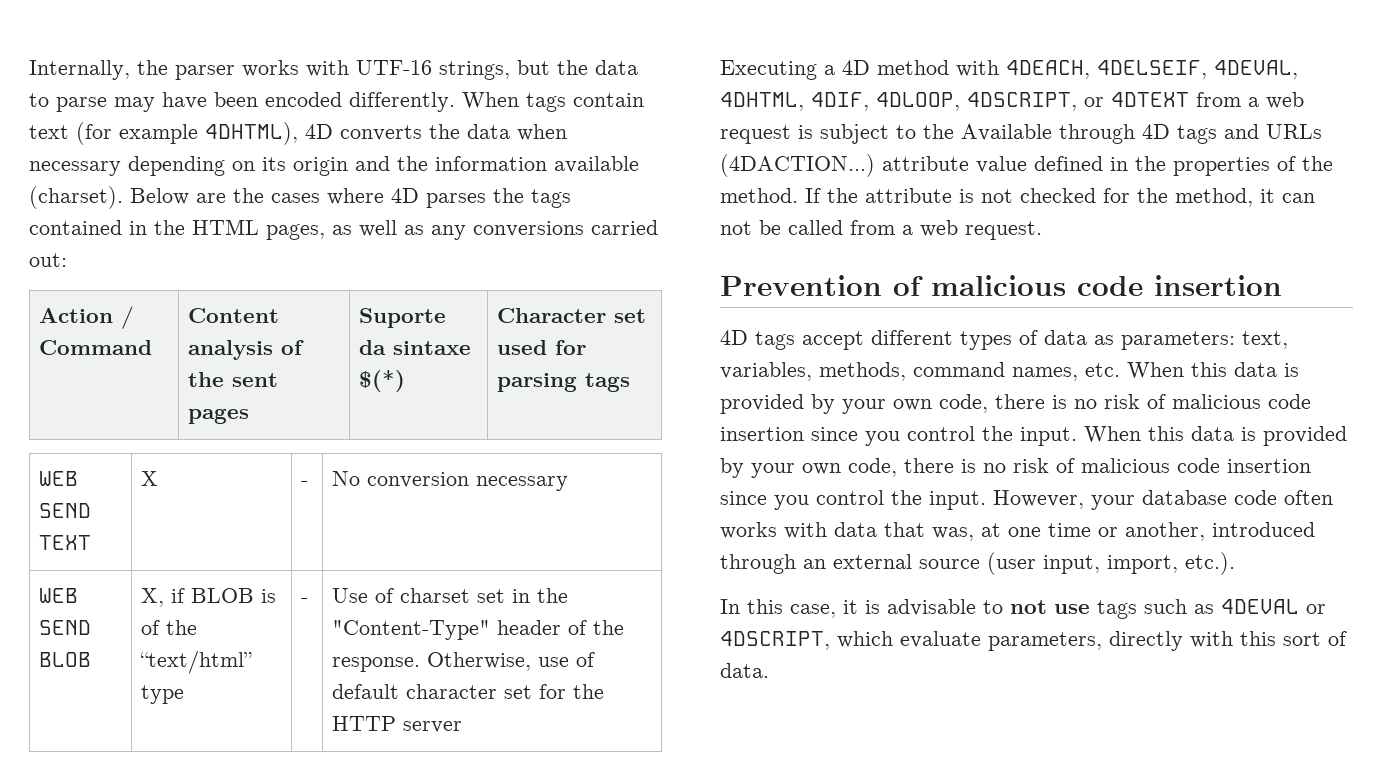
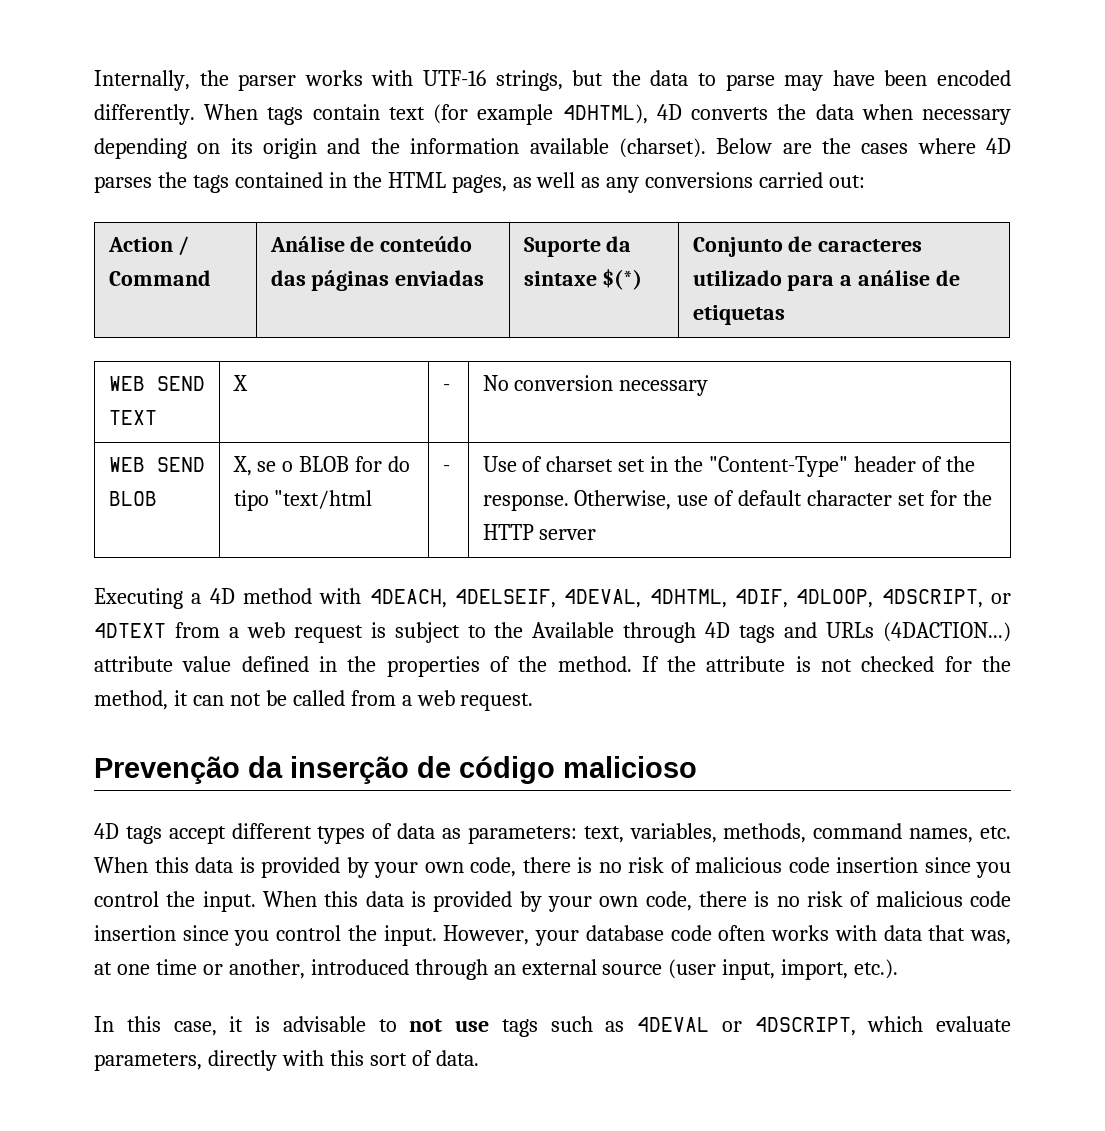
- Action / Command | Content analysis of the sent pages | Suporte da sintaxe $(*) | Character set used for parsing tags
+ Action / Command | Análise de conteúdo das páginas enviadas | Suporte da sintaxe $(*) | Conjunto de caracteres utilizado para a análise de etiquetas
- WEB SEND BLOB | X, if BLOB is of the “text/html” type | - | Use of charset set in the "Content-Type" header of the response. Otherwise, use of default character set for the HTTP server
+ WEB SEND BLOB | X, se o BLOB for do tipo "text/html | - | Use of charset set in the "Content-Type" header of the response. Otherwise, use of default character set for the HTTP server
- Prevention of malicious code insertion
+ Prevenção da inserção de código malicioso

